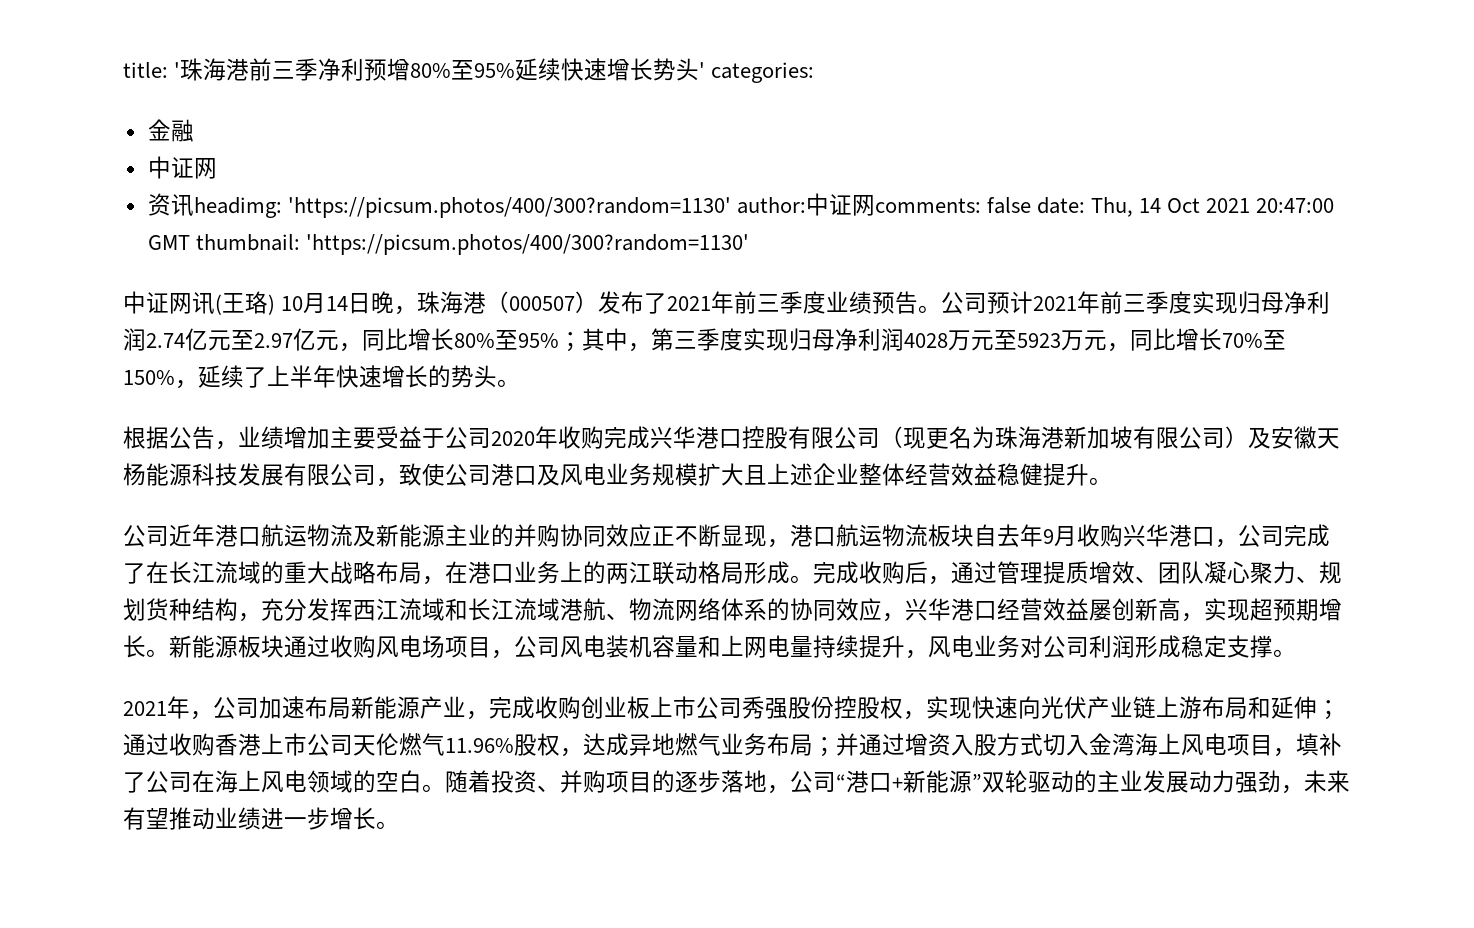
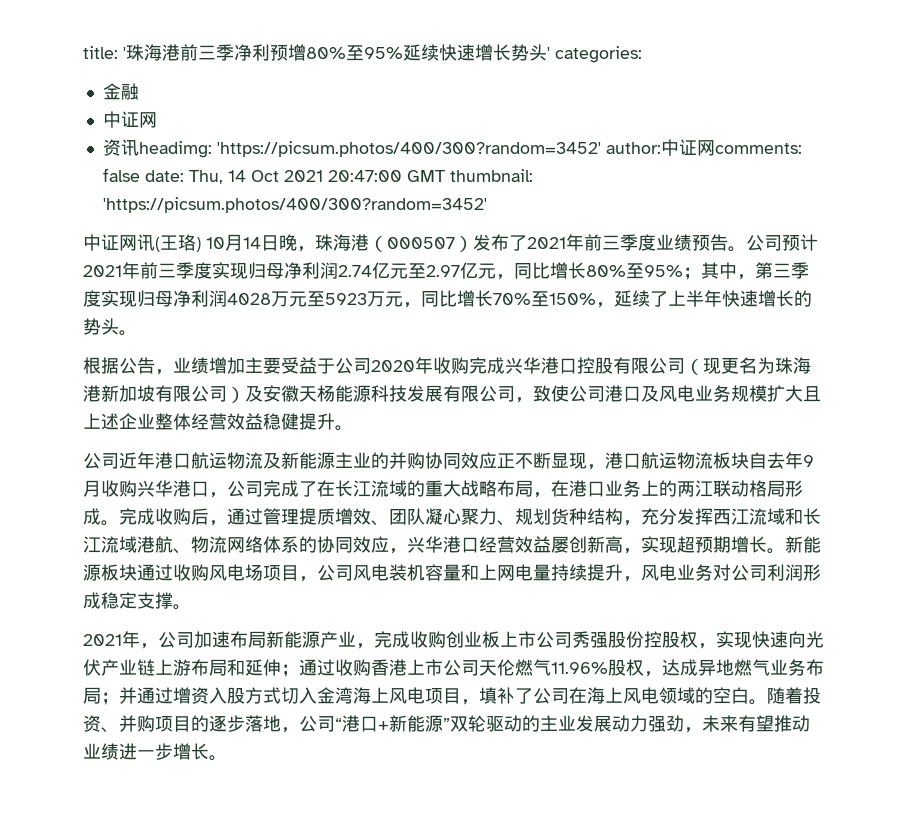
- 资讯headimg: 'https://picsum.photos/400/300?random=1130' author:中证网comments: false date: Thu, 14 Oct 2021 20:47:00 GMT thumbnail: 'https://picsum.photos/400/300?random=1130'
+ 资讯headimg: 'https://picsum.photos/400/300?random=3452' author:中证网comments: false date: Thu, 14 Oct 2021 20:47:00 GMT thumbnail: 'https://picsum.photos/400/300?random=3452'

